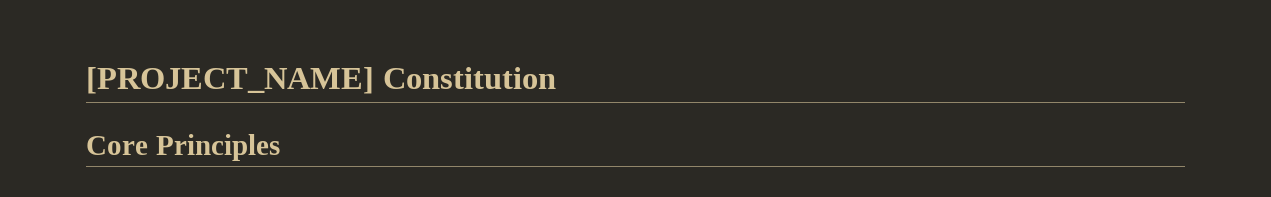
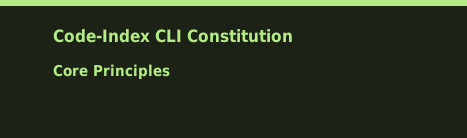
- [PROJECT_NAME] Constitution
+ Code-Index CLI Constitution

